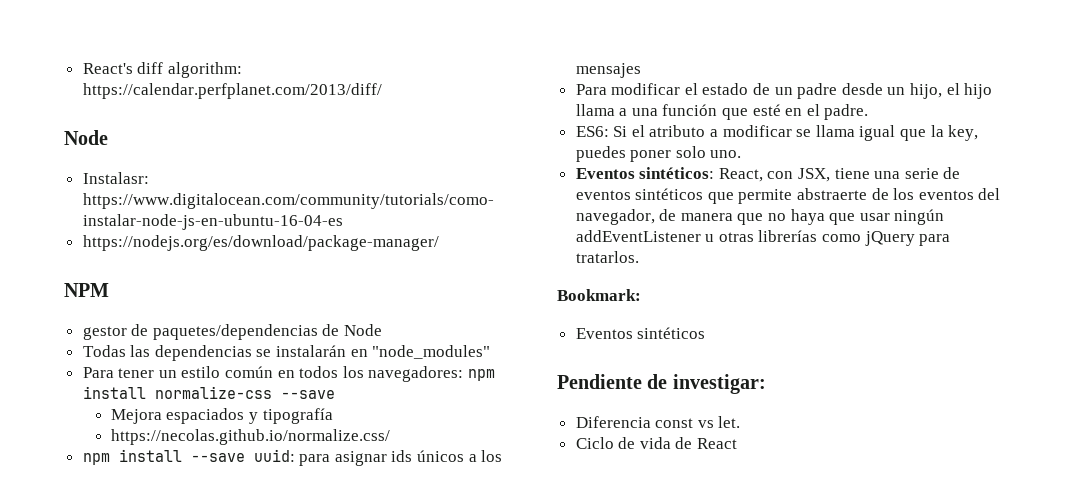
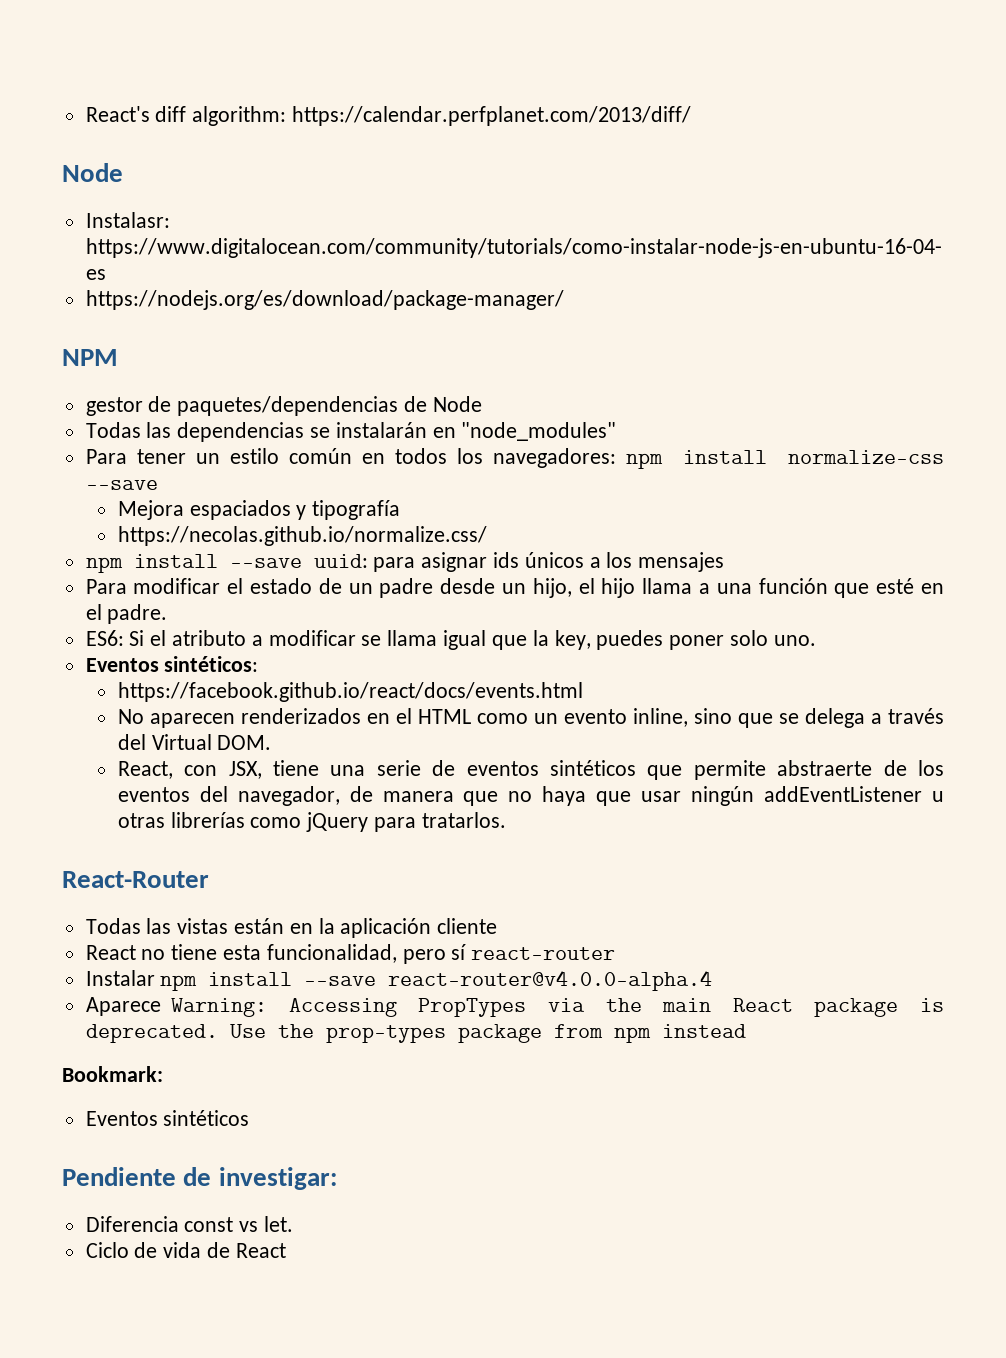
- Eventos sintéticos: React, con JSX, tiene una serie de eventos sintéticos que permite abstraerte de los eventos del navegador, de manera que no haya que usar ningún addEventListener u otras librerías como jQuery para tratarlos.
+ Eventos sintéticos:
+ https://facebook.github.io/react/docs/events.html
+ No aparecen renderizados en el HTML como un evento inline, sino que se delega a través del Virtual DOM.
+ React, con JSX, tiene una serie de eventos sintéticos que permite abstraerte de los eventos del navegador, de manera que no haya que usar ningún addEventListener u otras librerías como jQuery para tratarlos.
+ React-Router
+ Todas las vistas están en la aplicación cliente
+ React no tiene esta funcionalidad, pero sí react-router
+ Instalar npm install --save react-router@v4.0.0-alpha.4
+ Aparece Warning: Accessing PropTypes via the main React package is deprecated. Use the prop-types package from npm instead

